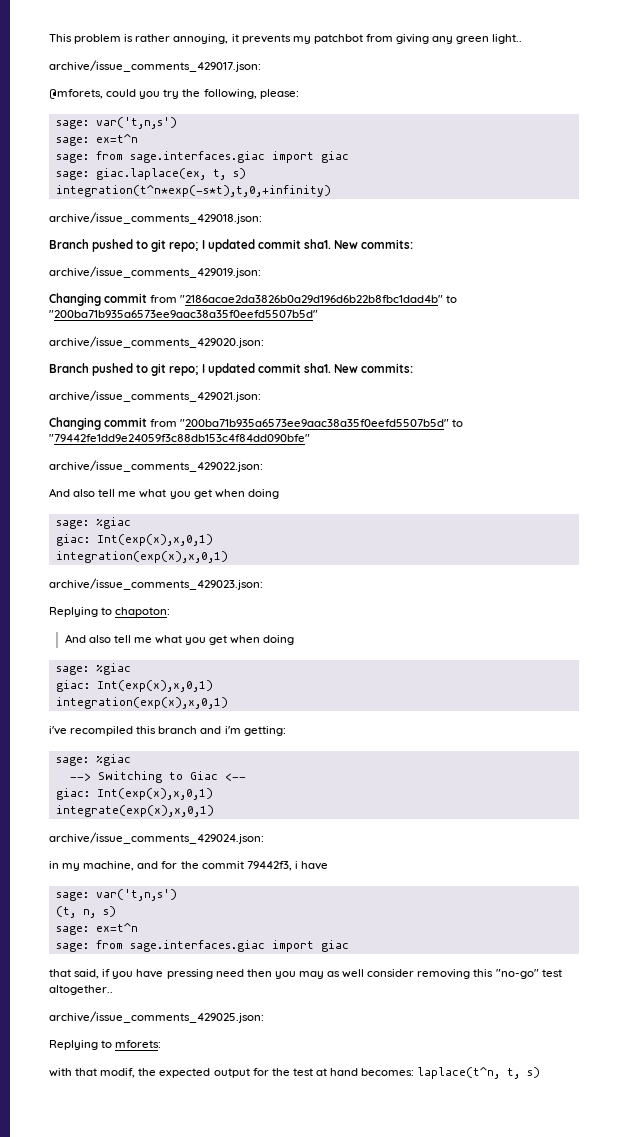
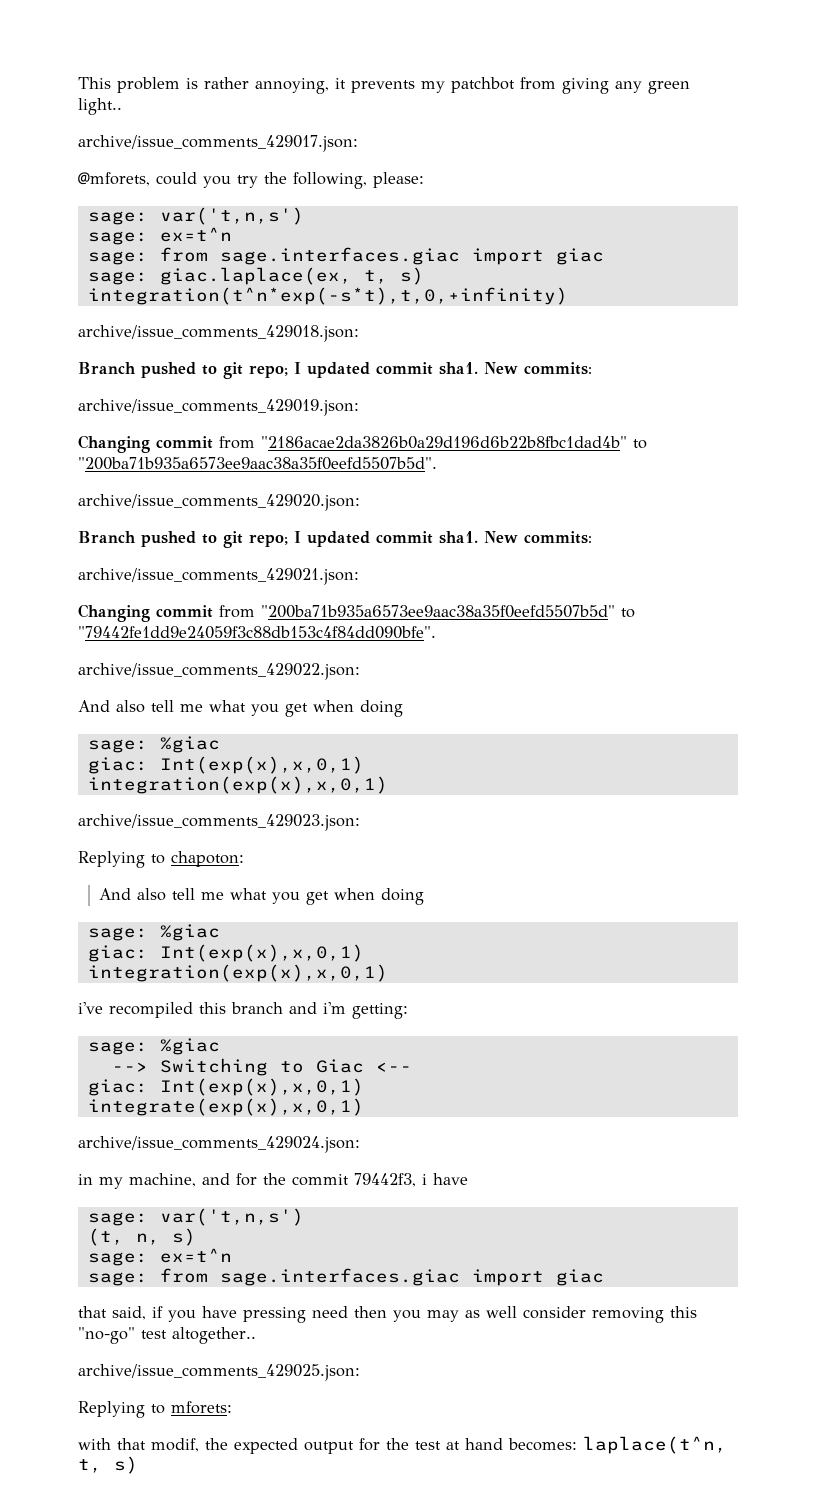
- Changing commit from "2186acae2da3826b0a29d196d6b22b8fbc1dad4b" to "200ba71b935a6573ee9aac38a35f0eefd5507b5d"
+ Changing commit from "2186acae2da3826b0a29d196d6b22b8fbc1dad4b" to "200ba71b935a6573ee9aac38a35f0eefd5507b5d".
- Changing commit from "200ba71b935a6573ee9aac38a35f0eefd5507b5d" to "79442fe1dd9e24059f3c88db153c4f84dd090bfe"
+ Changing commit from "200ba71b935a6573ee9aac38a35f0eefd5507b5d" to "79442fe1dd9e24059f3c88db153c4f84dd090bfe".

